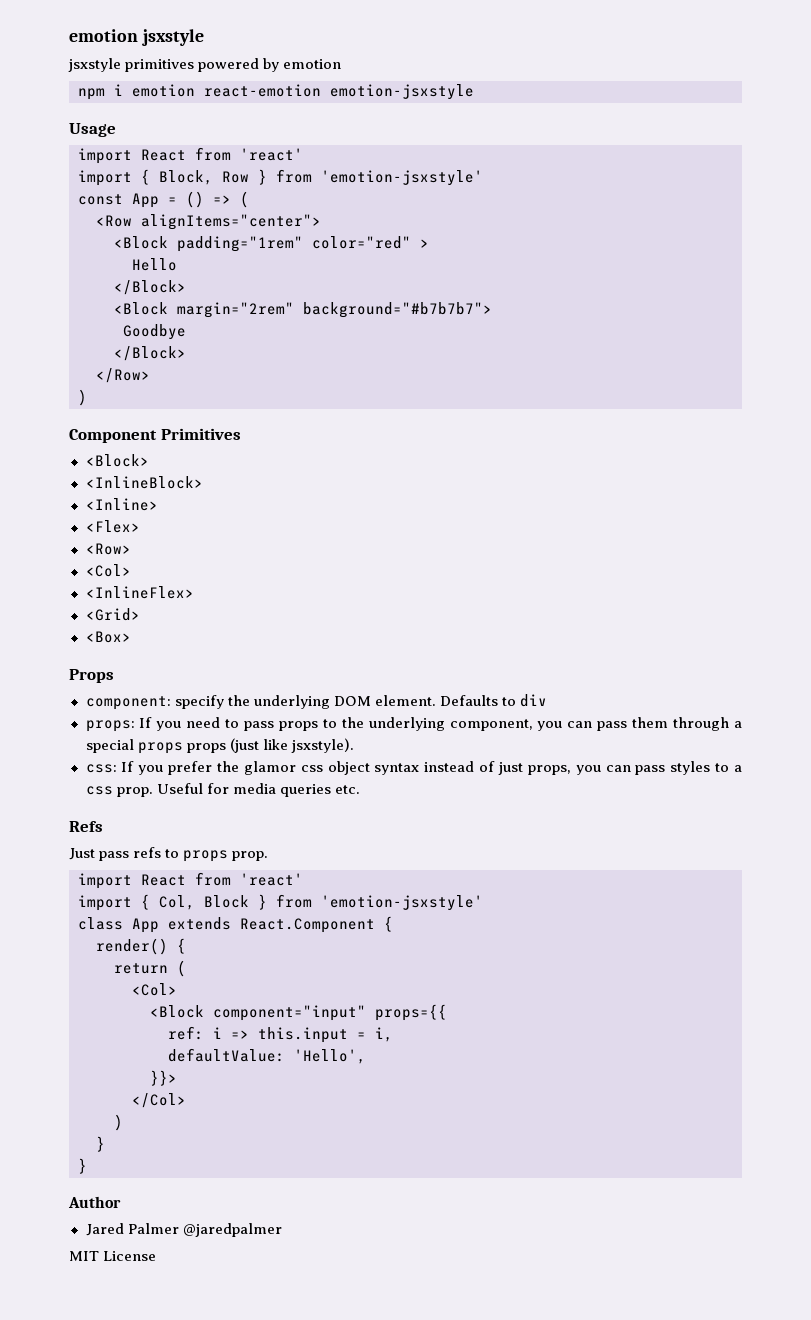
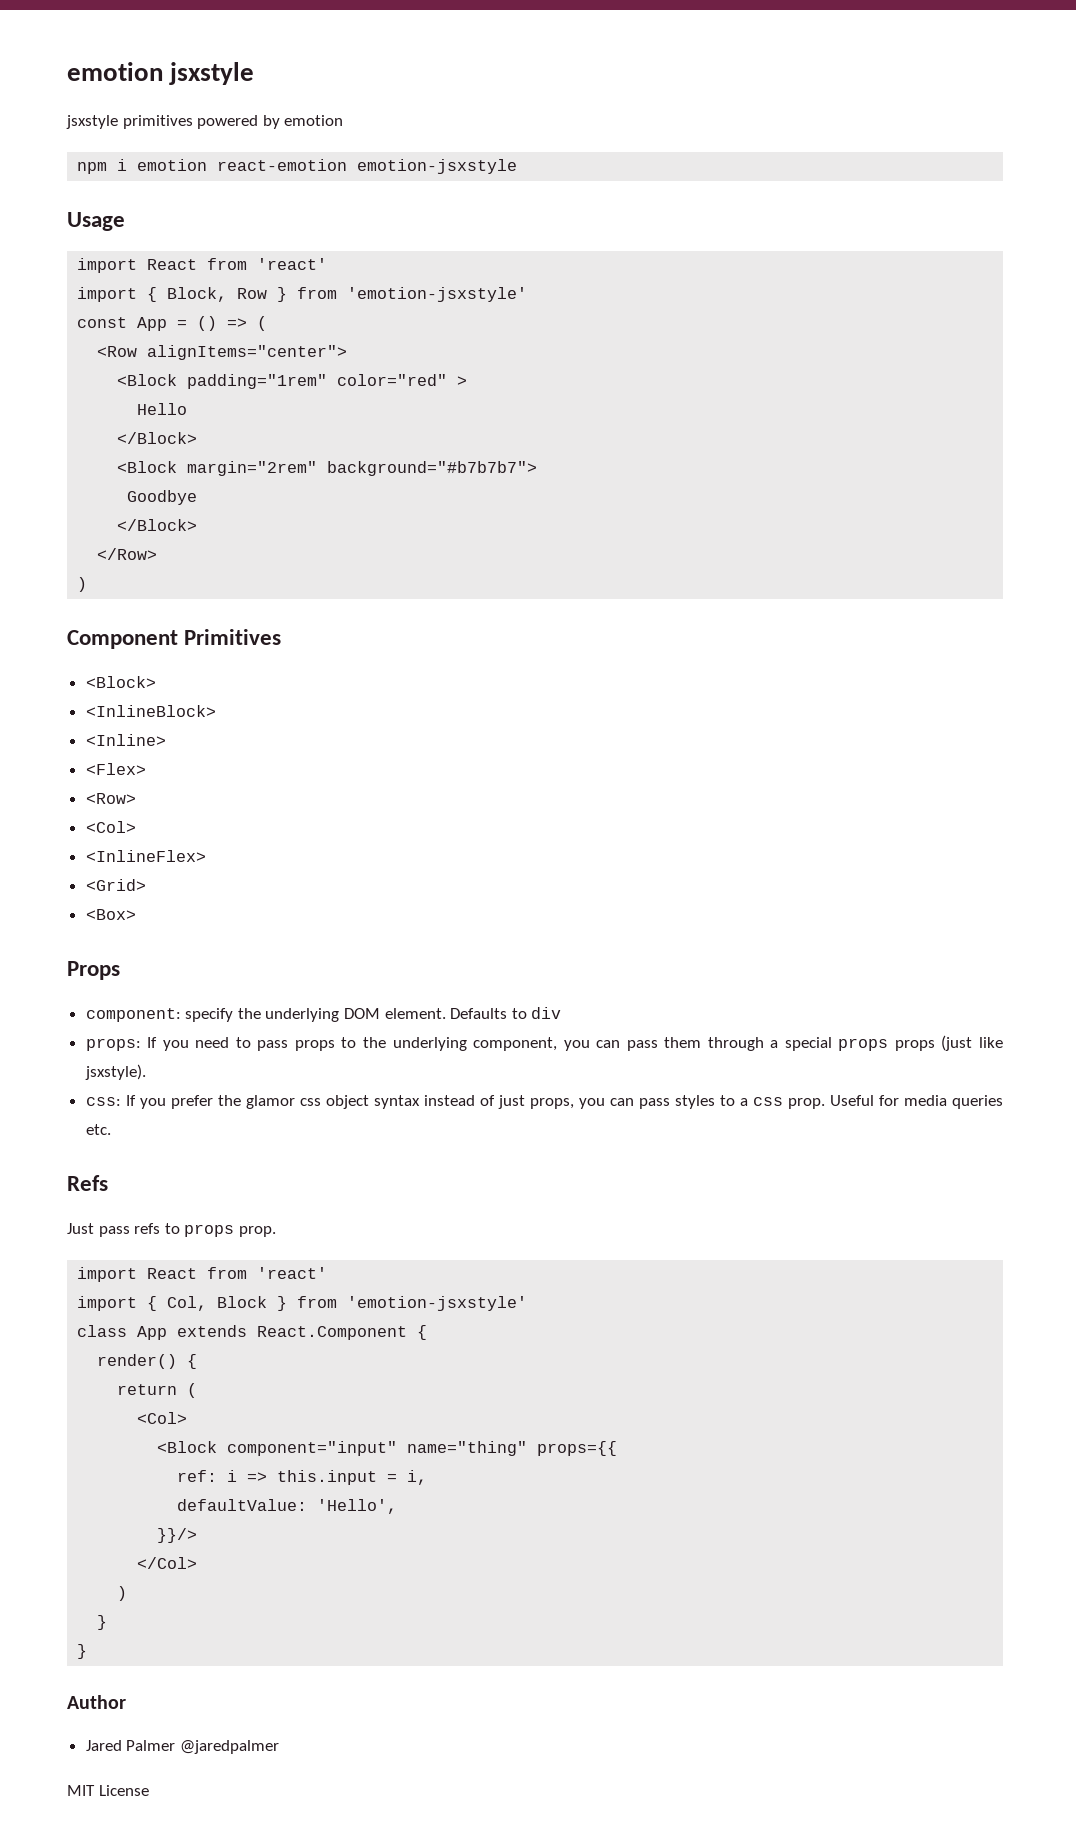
- <Block component="input" props={{
+ <Block component="input" name="thing" props={{
- }}>
+ }}/>

